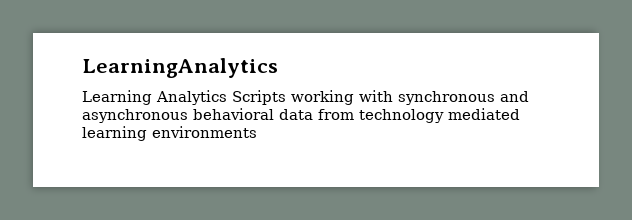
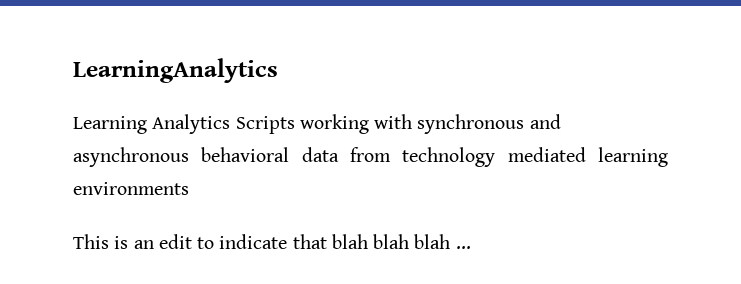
+ This is an edit to indicate that blah blah blah ...

